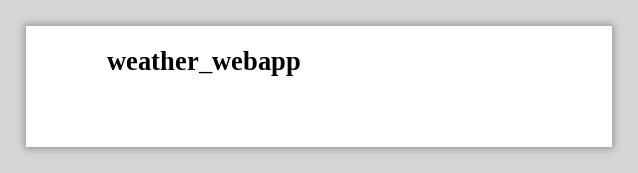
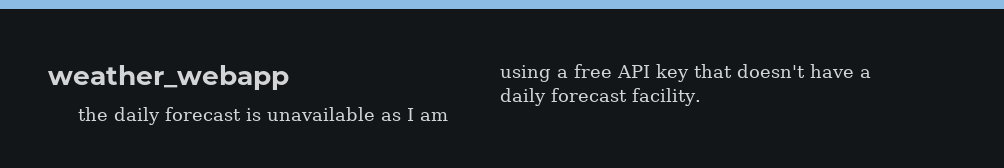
+ the daily forecast is unavailable as I am using a free API key that doesn't have a daily forecast facility.

